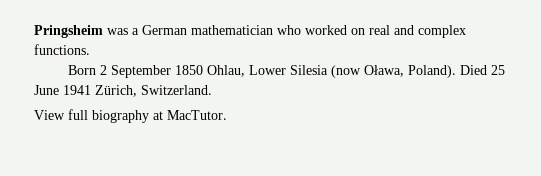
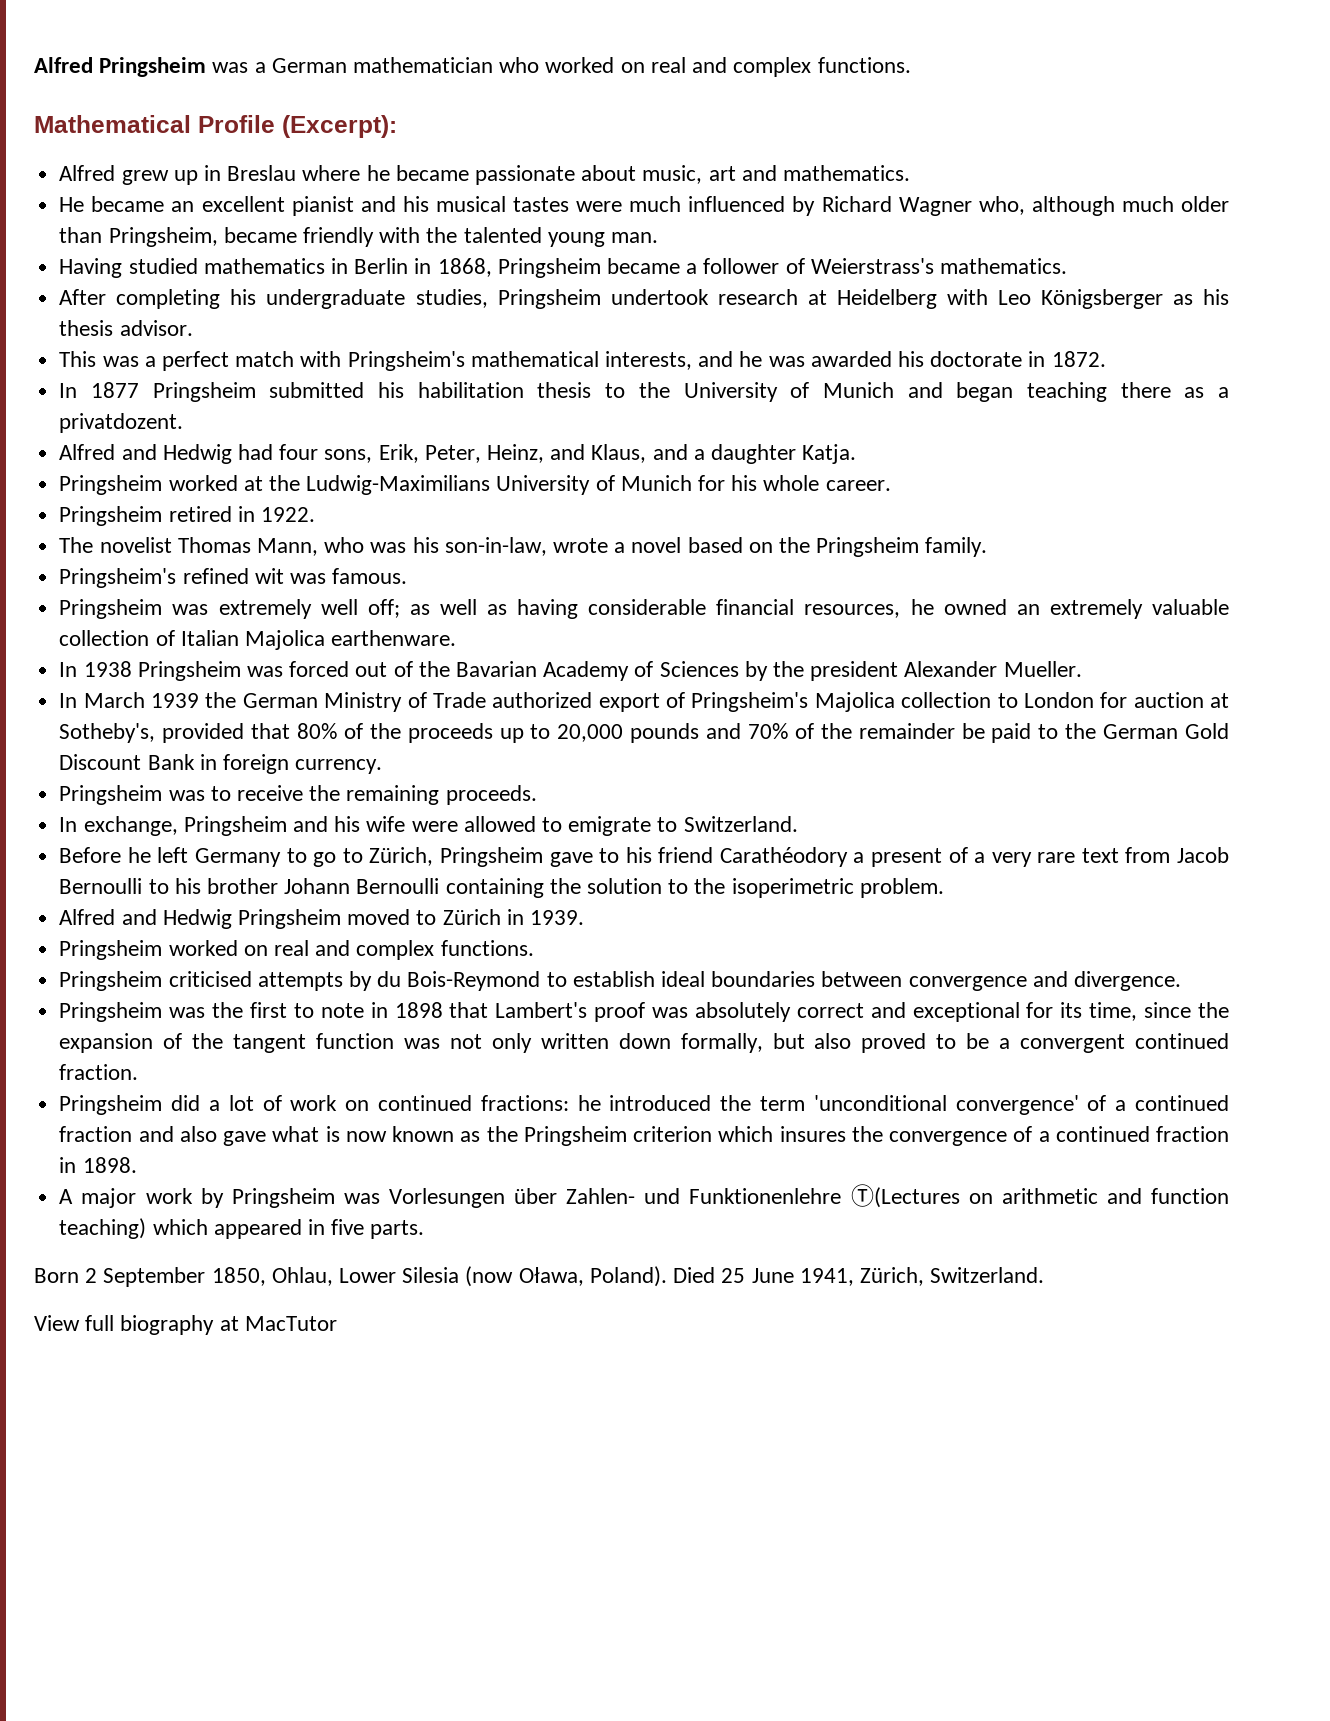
- Pringsheim was a German mathematician who worked on real and complex functions.
+ Alfred Pringsheim was a German mathematician who worked on real and complex functions.
+ Mathematical Profile (Excerpt):
+ Alfred grew up in Breslau where he became passionate about music, art and mathematics.
+ He became an excellent pianist and his musical tastes were much influenced by Richard Wagner who, although much older than Pringsheim, became friendly with the talented young man.
+ Having studied mathematics in Berlin in 1868, Pringsheim became a follower of Weierstrass's mathematics.
+ After completing his undergraduate studies, Pringsheim undertook research at Heidelberg with Leo Königsberger as his thesis advisor.
+ This was a perfect match with Pringsheim's mathematical interests, and he was awarded his doctorate in 1872.
+ In 1877 Pringsheim submitted his habilitation thesis to the University of Munich and began teaching there as a privatdozent.
+ Alfred and Hedwig had four sons, Erik, Peter, Heinz, and Klaus, and a daughter Katja.
+ Pringsheim worked at the Ludwig-Maximilians University of Munich for his whole career.
+ Pringsheim retired in 1922.
+ The novelist Thomas Mann, who was his son-in-law, wrote a novel based on the Pringsheim family.
+ Pringsheim's refined wit was famous.
+ Pringsheim was extremely well off; as well as having considerable financial resources, he owned an extremely valuable collection of Italian Majolica earthenware.
+ In 1938 Pringsheim was forced out of the Bavarian Academy of Sciences by the president Alexander Mueller.
+ In March 1939 the German Ministry of Trade authorized export of Pringsheim's Majolica collection to London for auction at Sotheby's, provided that 80% of the proceeds up to 20,000 pounds and 70% of the remainder be paid to the German Gold Discount Bank in foreign currency.
+ Pringsheim was to receive the remaining proceeds.
+ In exchange, Pringsheim and his wife were allowed to emigrate to Switzerland.
+ Before he left Germany to go to Zürich, Pringsheim gave to his friend Carathéodory a present of a very rare text from Jacob Bernoulli to his brother Johann Bernoulli containing the solution to the isoperimetric problem.
+ Alfred and Hedwig Pringsheim moved to Zürich in 1939.
+ Pringsheim worked on real and complex functions.
+ Pringsheim criticised attempts by du Bois-Reymond to establish ideal boundaries between convergence and divergence.
+ Pringsheim was the first to note in 1898 that Lambert's proof was absolutely correct and exceptional for its time, since the expansion of the tangent function was not only written down formally, but also proved to be a convergent continued fraction.
+ Pringsheim did a lot of work on continued fractions: he introduced the term 'unconditional convergence' of a continued fraction and also gave what is now known as the Pringsheim criterion which insures the convergence of a continued fraction in 1898.
+ A major work by Pringsheim was Vorlesungen über Zahlen- und Funktionenlehre Ⓣ(Lectures on arithmetic and function teaching) which appeared in five parts.
- Born 2 September 1850 Ohlau, Lower Silesia (now Oława, Poland).
+ Born 2 September 1850, Ohlau, Lower Silesia (now Oława, Poland).
- Died 25 June 1941 Zürich, Switzerland.
+ Died 25 June 1941, Zürich, Switzerland.
- View full biography at MacTutor.
+ View full biography at MacTutor

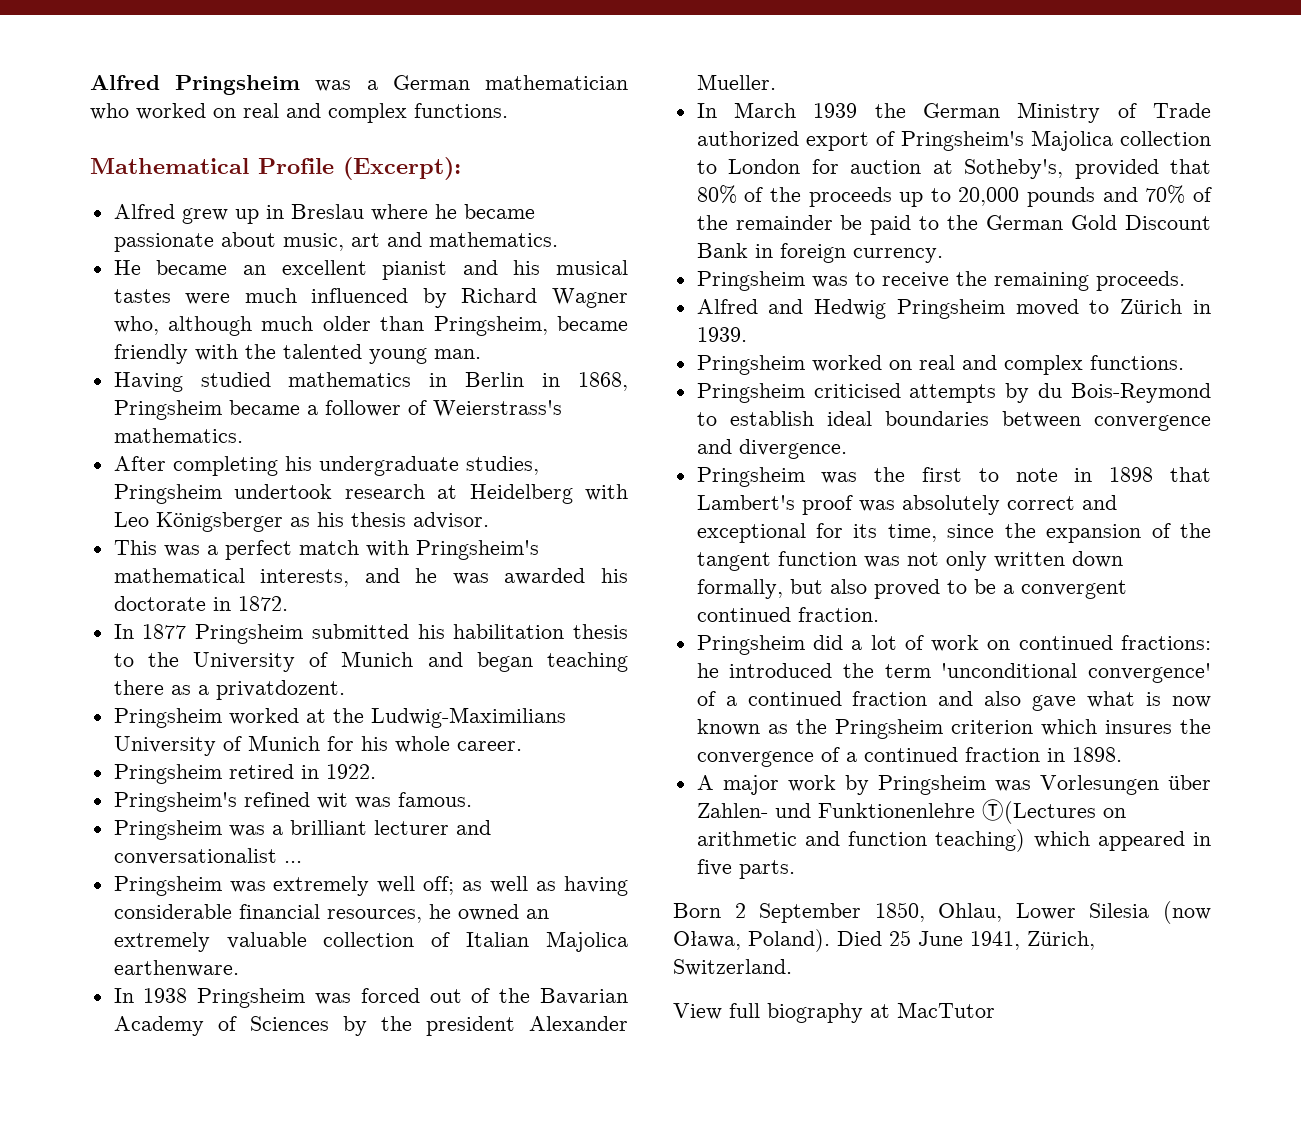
- Alfred and Hedwig had four sons, Erik, Peter, Heinz, and Klaus, and a daughter Katja.
- The novelist Thomas Mann, who was his son-in-law, wrote a novel based on the Pringsheim family.
+ Pringsheim was a brilliant lecturer and conversationalist ...
- In exchange, Pringsheim and his wife were allowed to emigrate to Switzerland.
- Before he left Germany to go to Zürich, Pringsheim gave to his friend Carathéodory a present of a very rare text from Jacob Bernoulli to his brother Johann Bernoulli containing the solution to the isoperimetric problem.

